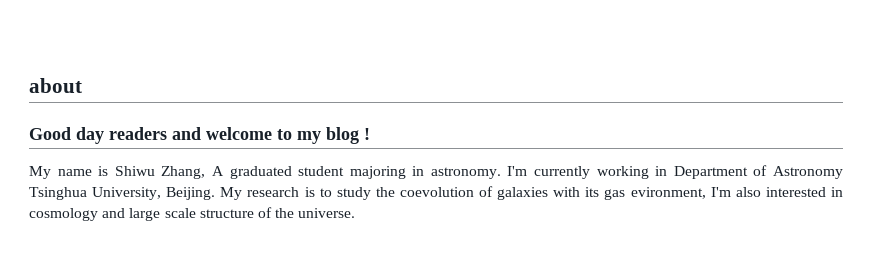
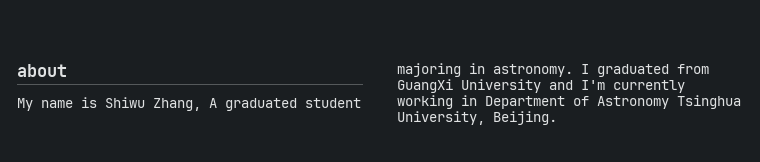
- Good day readers and welcome to my blog !
- I'm currently working in Department of Astronomy Tsinghua University, Beijing. My research is to study the coevolution of galaxies with its gas evironment, I'm also interested in cosmology and large scale structure of the universe.
+ I graduated from GuangXi University and I'm currently working in Department of Astronomy Tsinghua University, Beijing.

